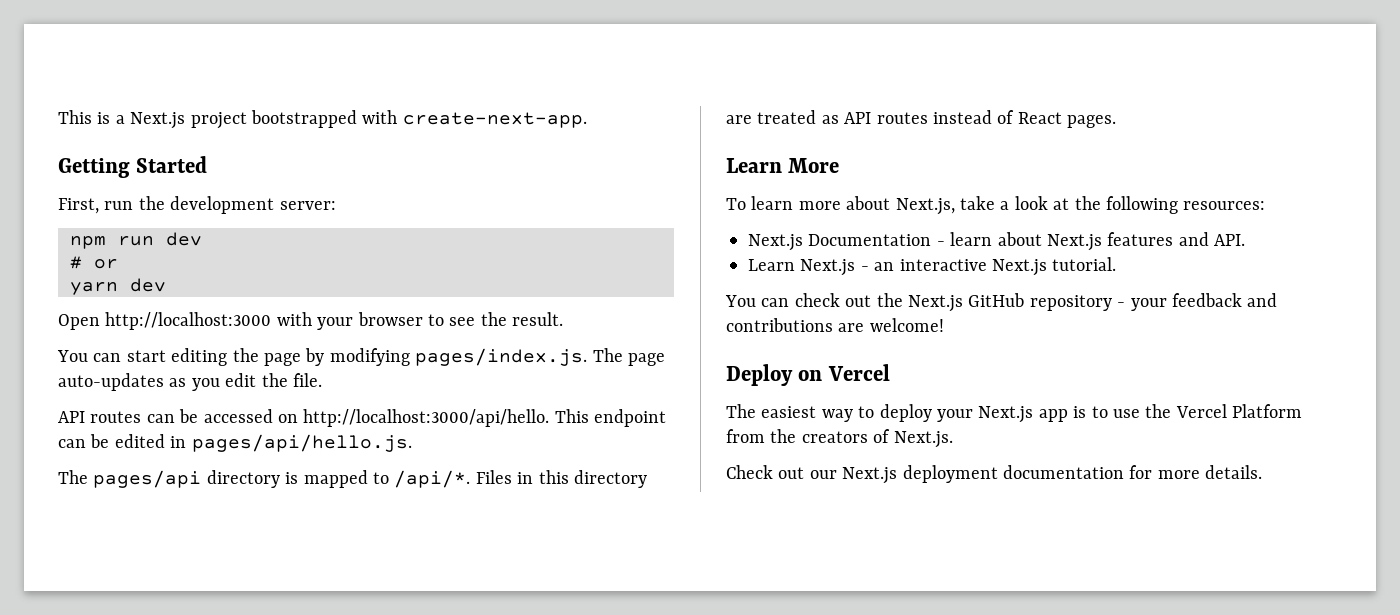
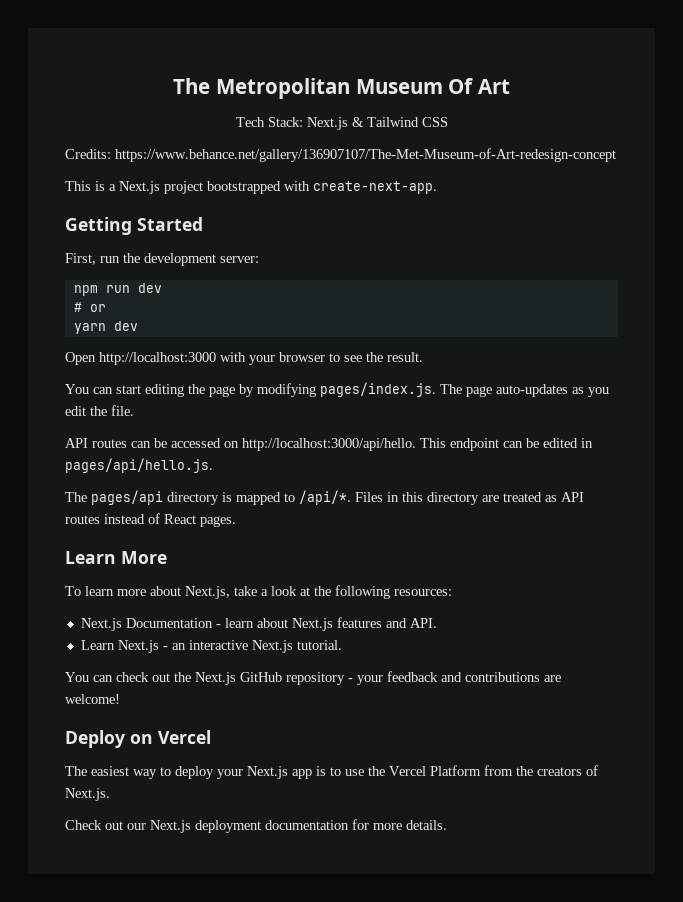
+ The Metropolitan Museum Of Art
+ Tech Stack: Next.js & Tailwind CSS
+ Credits: https://www.behance.net/gallery/136907107/The-Met-Museum-of-Art-redesign-concept

